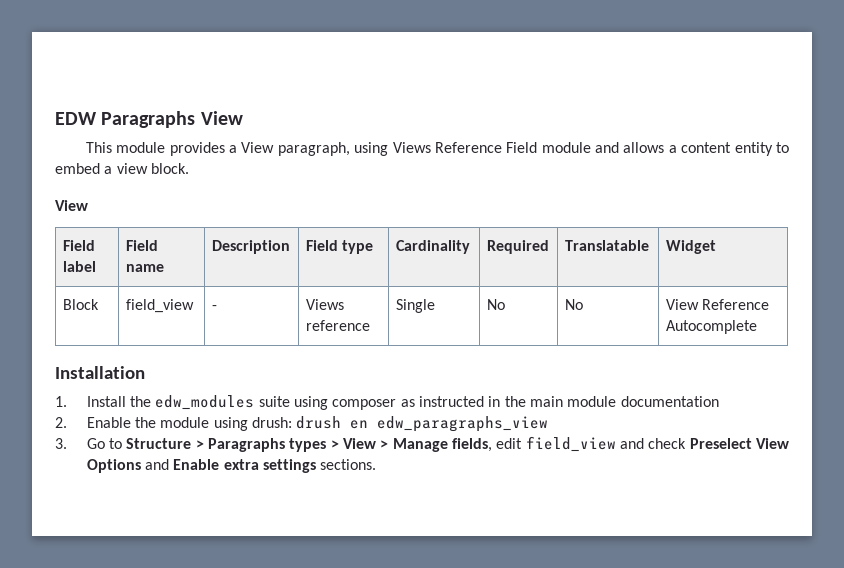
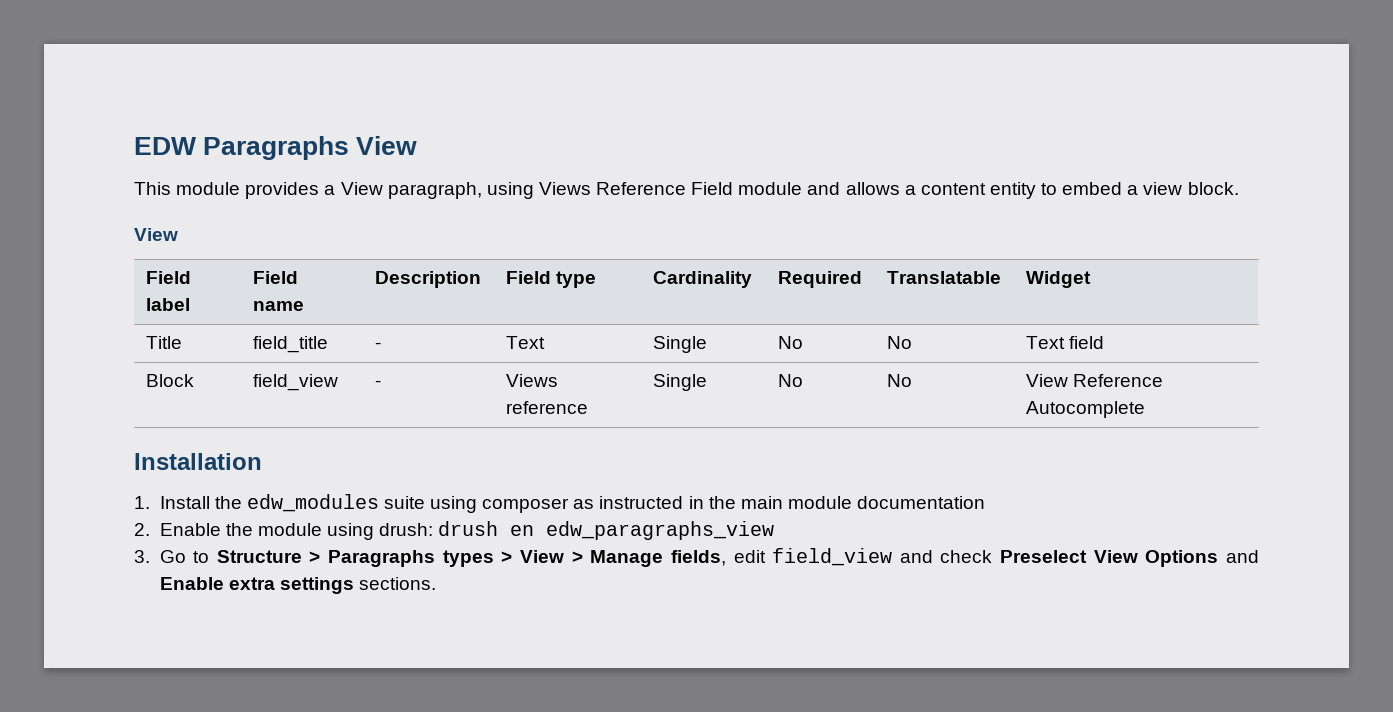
+ Title | field_title | - | Text | Single | No | No | Text field

